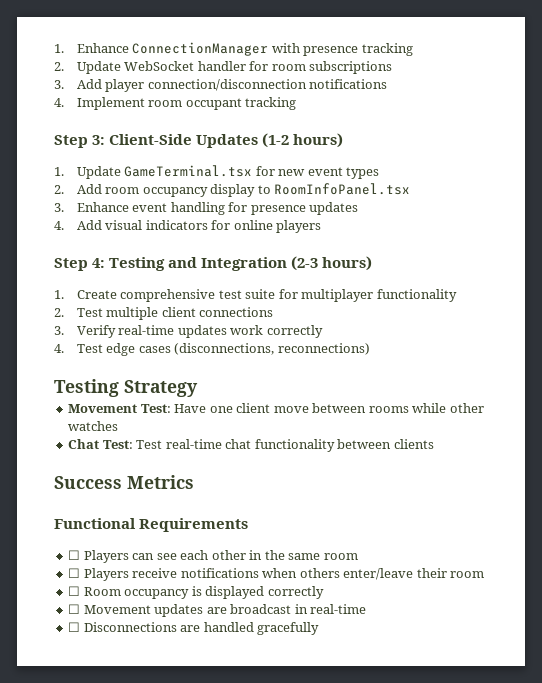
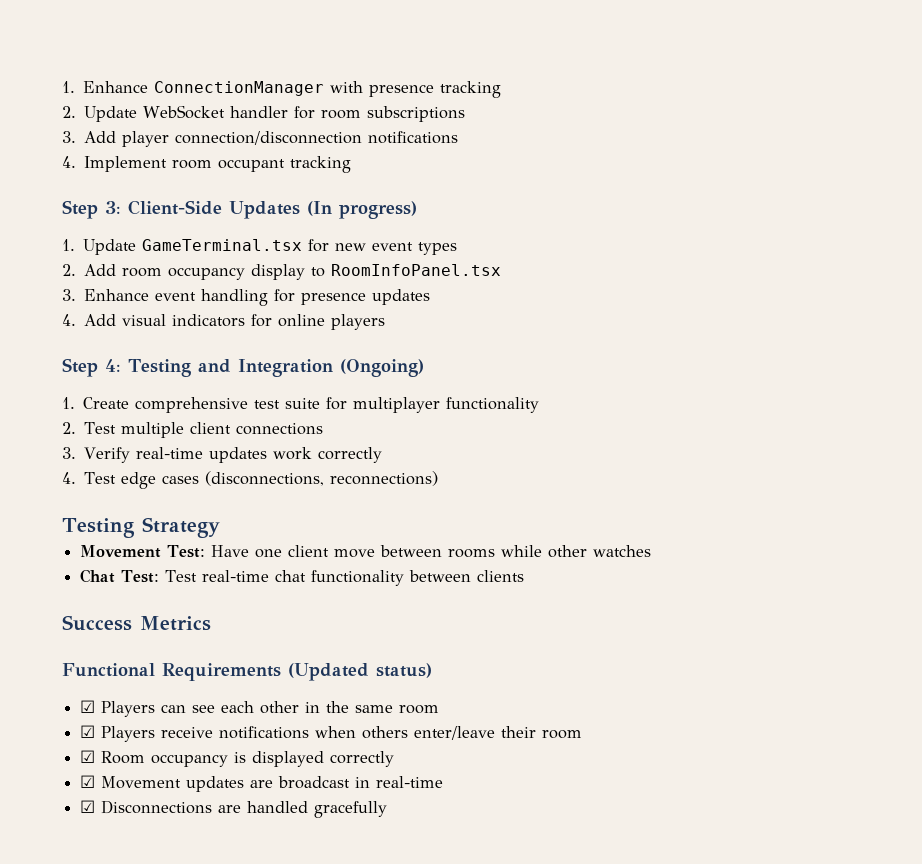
- Step 3: Client-Side Updates (1-2 hours)
+ Step 3: Client-Side Updates (In progress)
- Step 4: Testing and Integration (2-3 hours)
+ Step 4: Testing and Integration (Ongoing)
- Functional Requirements
- ☐ Players can see each other in the same room
+ Functional Requirements (Updated status)
+ ☑ Players can see each other in the same room
- ☐ Players receive notifications when others enter/leave their room
+ ☑ Players receive notifications when others enter/leave their room
- ☐ Room occupancy is displayed correctly
+ ☑ Room occupancy is displayed correctly
- ☐ Movement updates are broadcast in real-time
+ ☑ Movement updates are broadcast in real-time
- ☐ Disconnections are handled gracefully
+ ☑ Disconnections are handled gracefully

